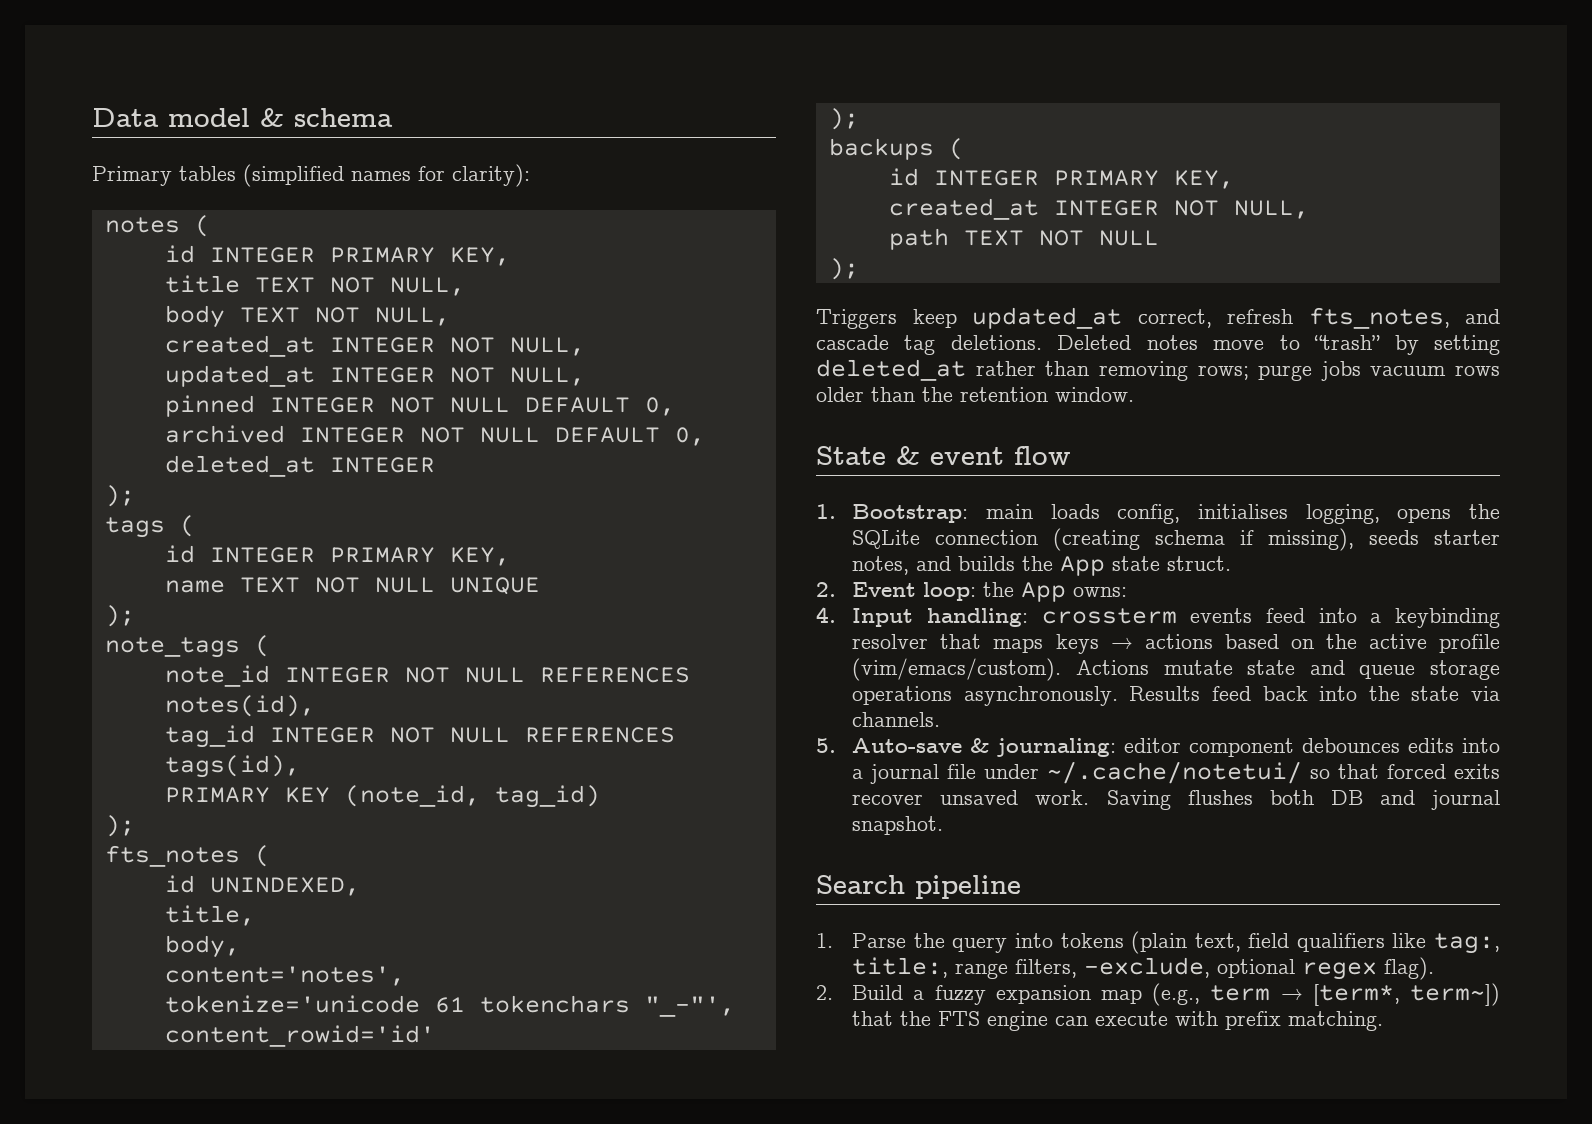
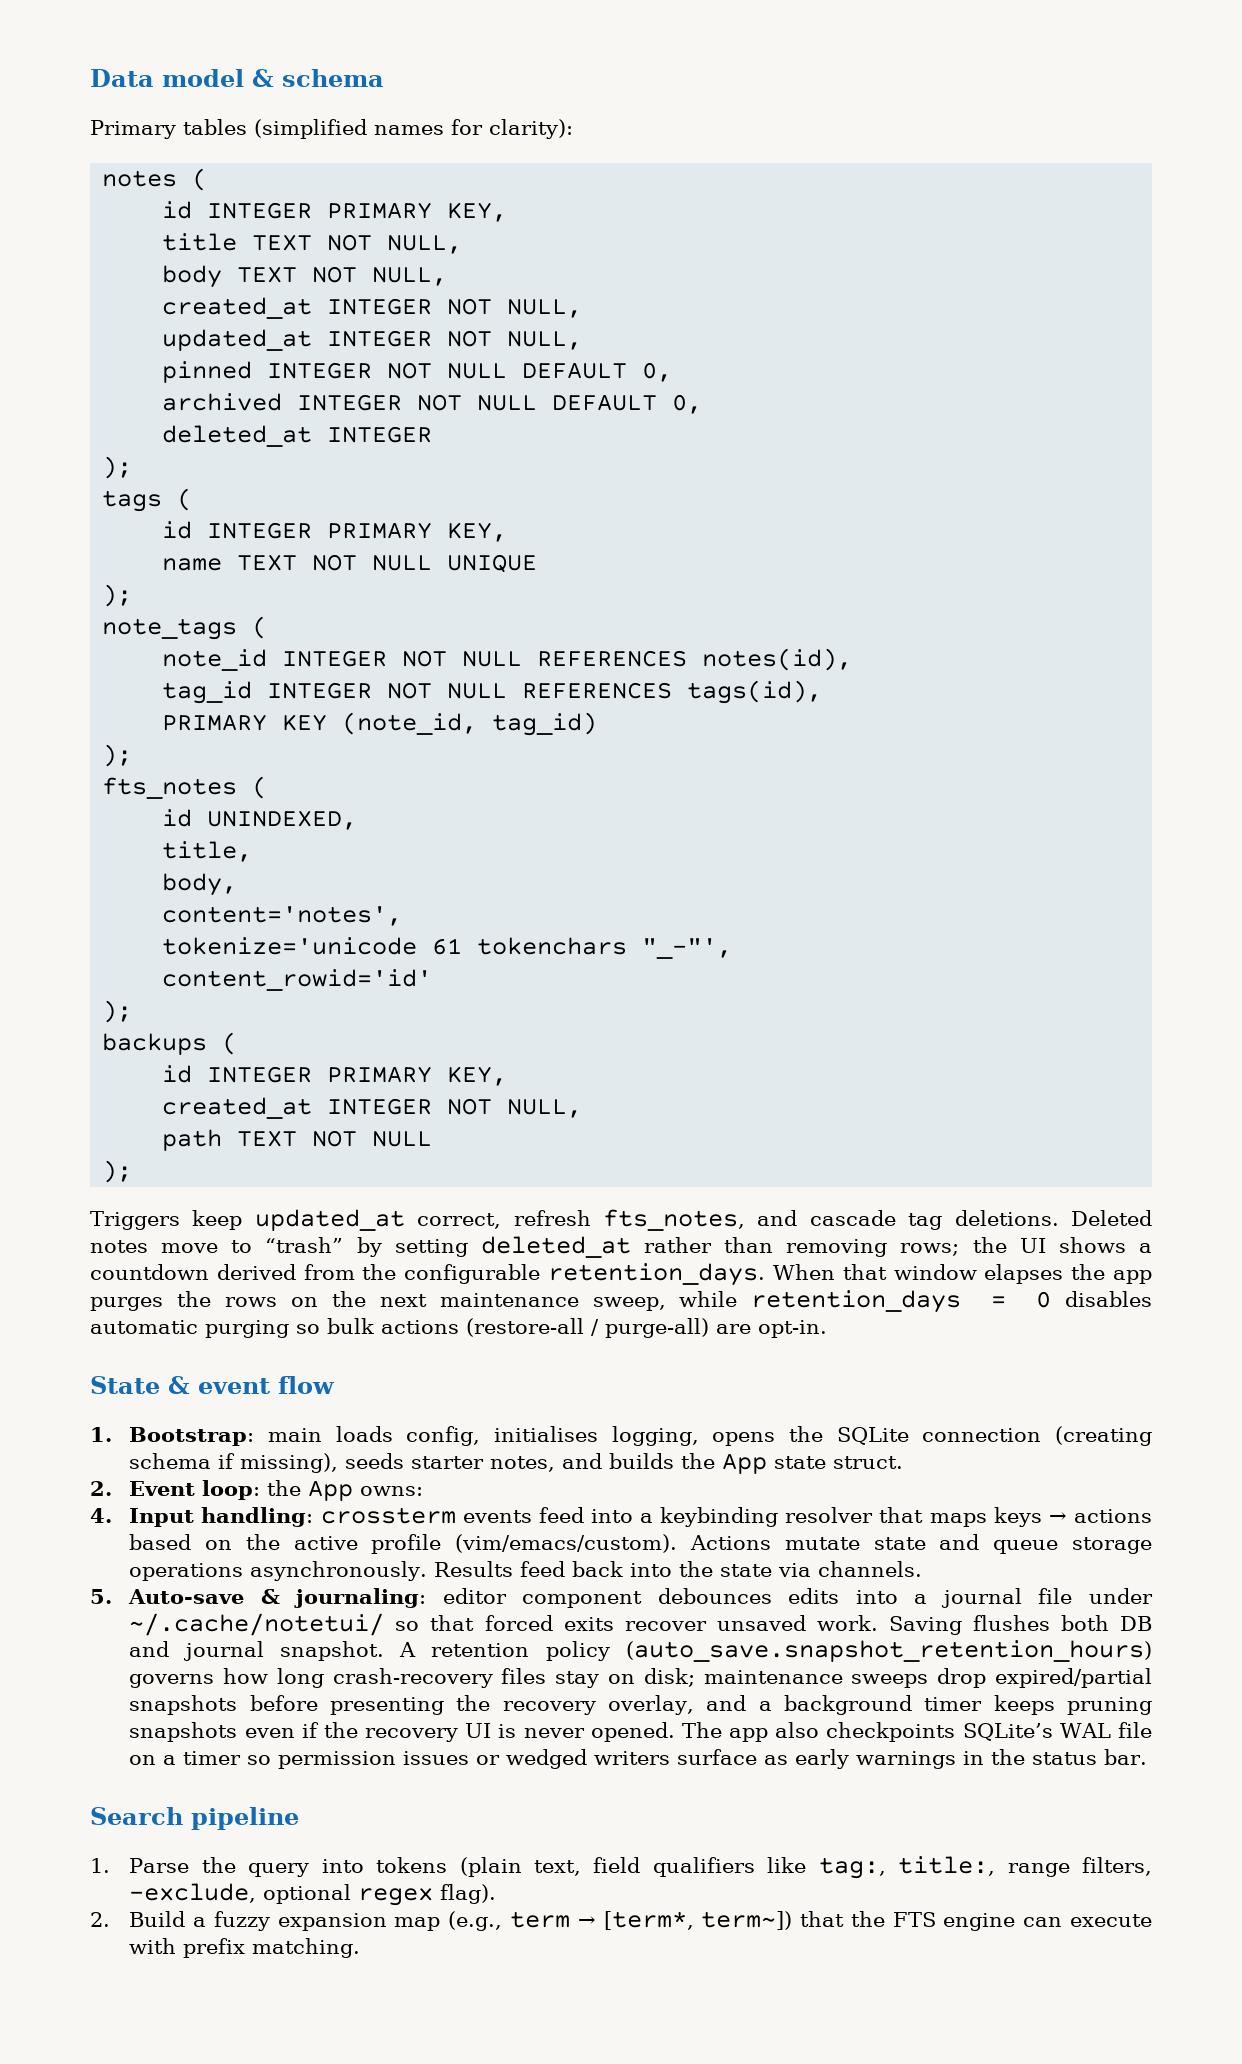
- Deleted notes move to “trash” by setting deleted_at rather than removing rows; purge jobs vacuum rows older than the retention window.
+ Deleted notes move to “trash” by setting deleted_at rather than removing rows; the UI shows a countdown derived from the configurable retention_days. When that window elapses the app purges the rows on the next maintenance sweep, while retention_days = 0 disables automatic purging so bulk actions (restore-all / purge-all) are opt-in.
+ A retention policy (auto_save.snapshot_retention_hours) governs how long crash-recovery files stay on disk; maintenance sweeps drop expired/partial snapshots before presenting the recovery overlay, and a background timer keeps pruning snapshots even if the recovery UI is never opened. The app also checkpoints SQLite’s WAL file on a timer so permission issues or wedged writers surface as early warnings in the status bar.

